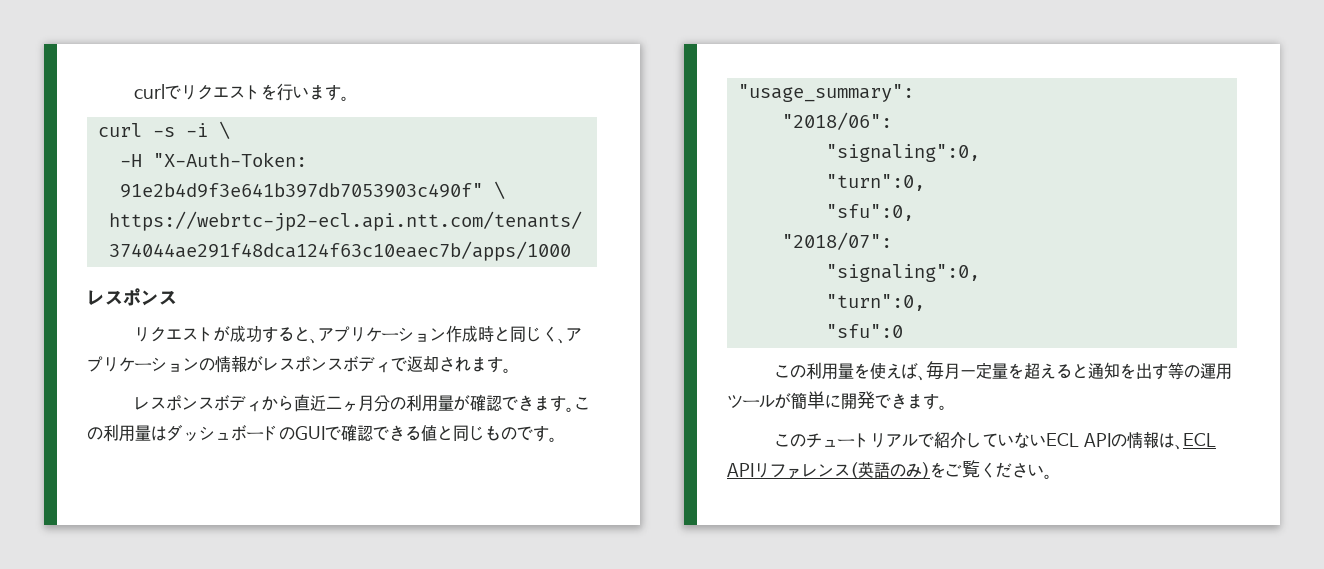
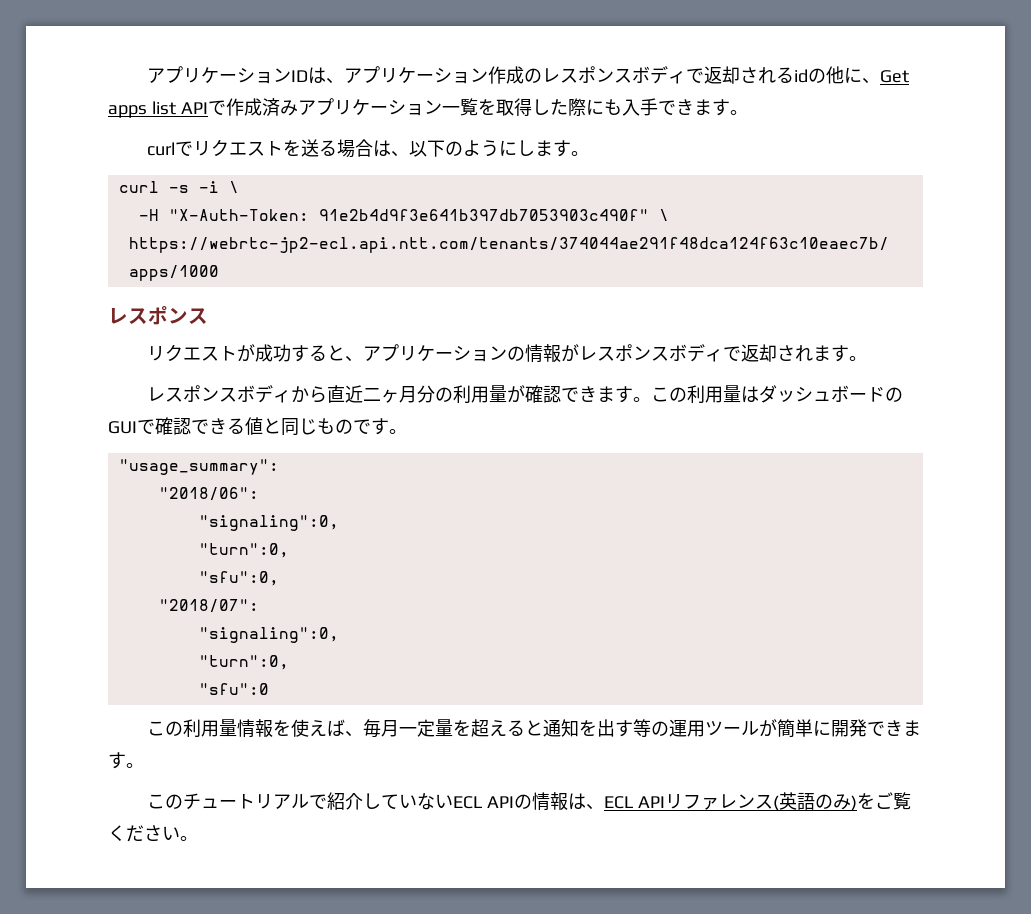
+ アプリケーションIDは、アプリケーション作成のレスポンスボディで返却されるidの他に、Get apps list APIで作成済みアプリケーション一覧を取得した際にも入手できます。
- curlでリクエストを行います。
+ curlでリクエストを送る場合は、以下のようにします。
- リクエストが成功すると、アプリケーション作成時と同じく、アプリケーションの情報がレスポンスボディで返却されます。
+ リクエストが成功すると、アプリケーションの情報がレスポンスボディで返却されます。
- この利用量を使えば、毎月一定量を超えると通知を出す等の運用ツールが簡単に開発できます。
+ この利用量情報を使えば、毎月一定量を超えると通知を出す等の運用ツールが簡単に開発できます。

